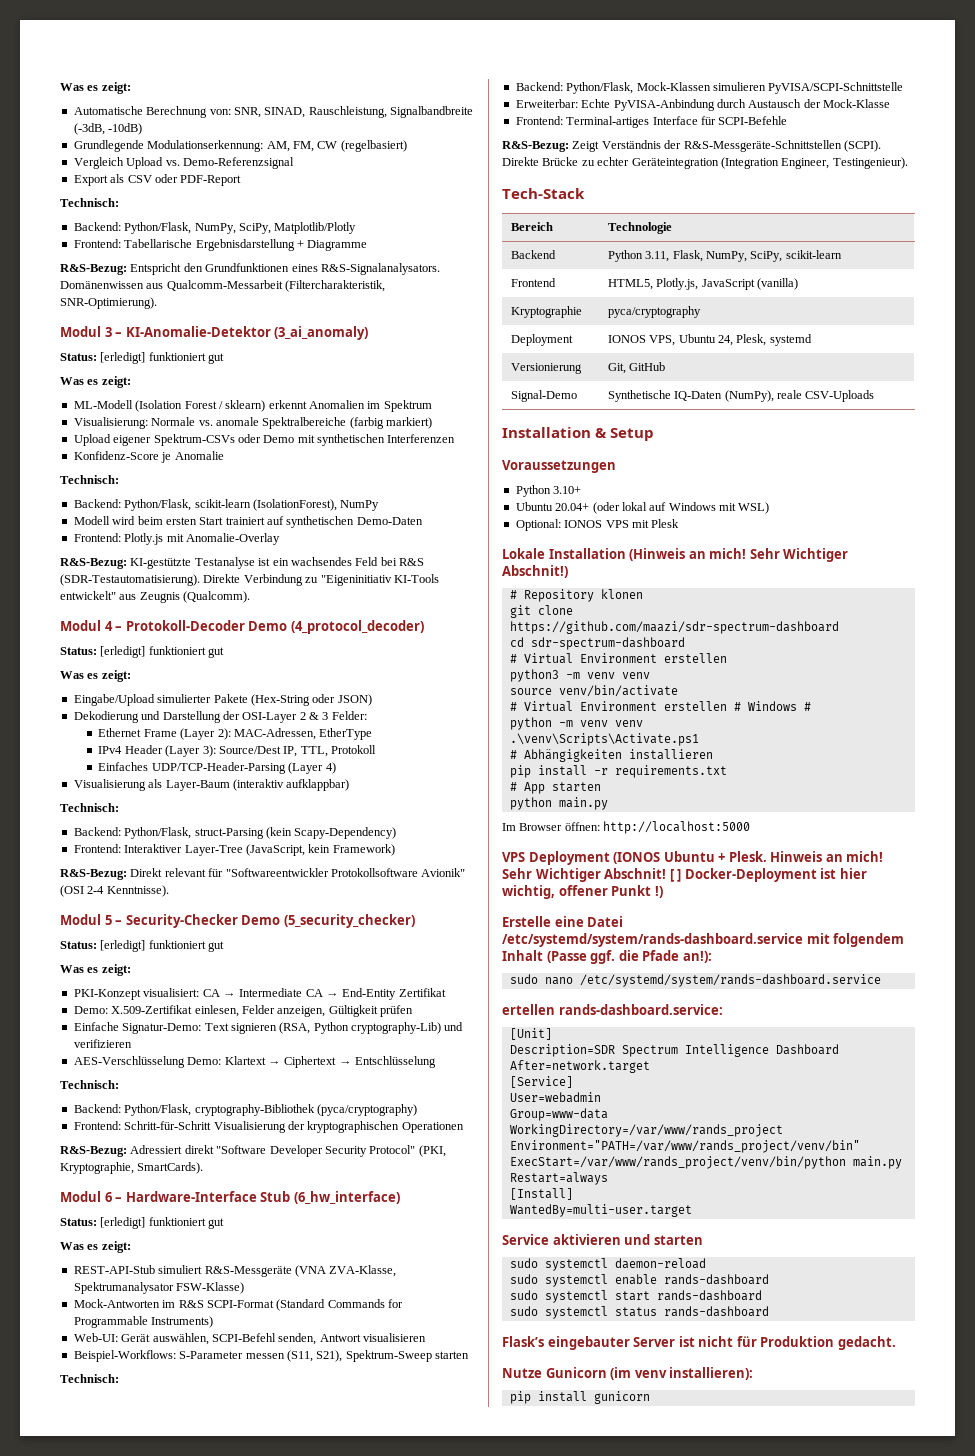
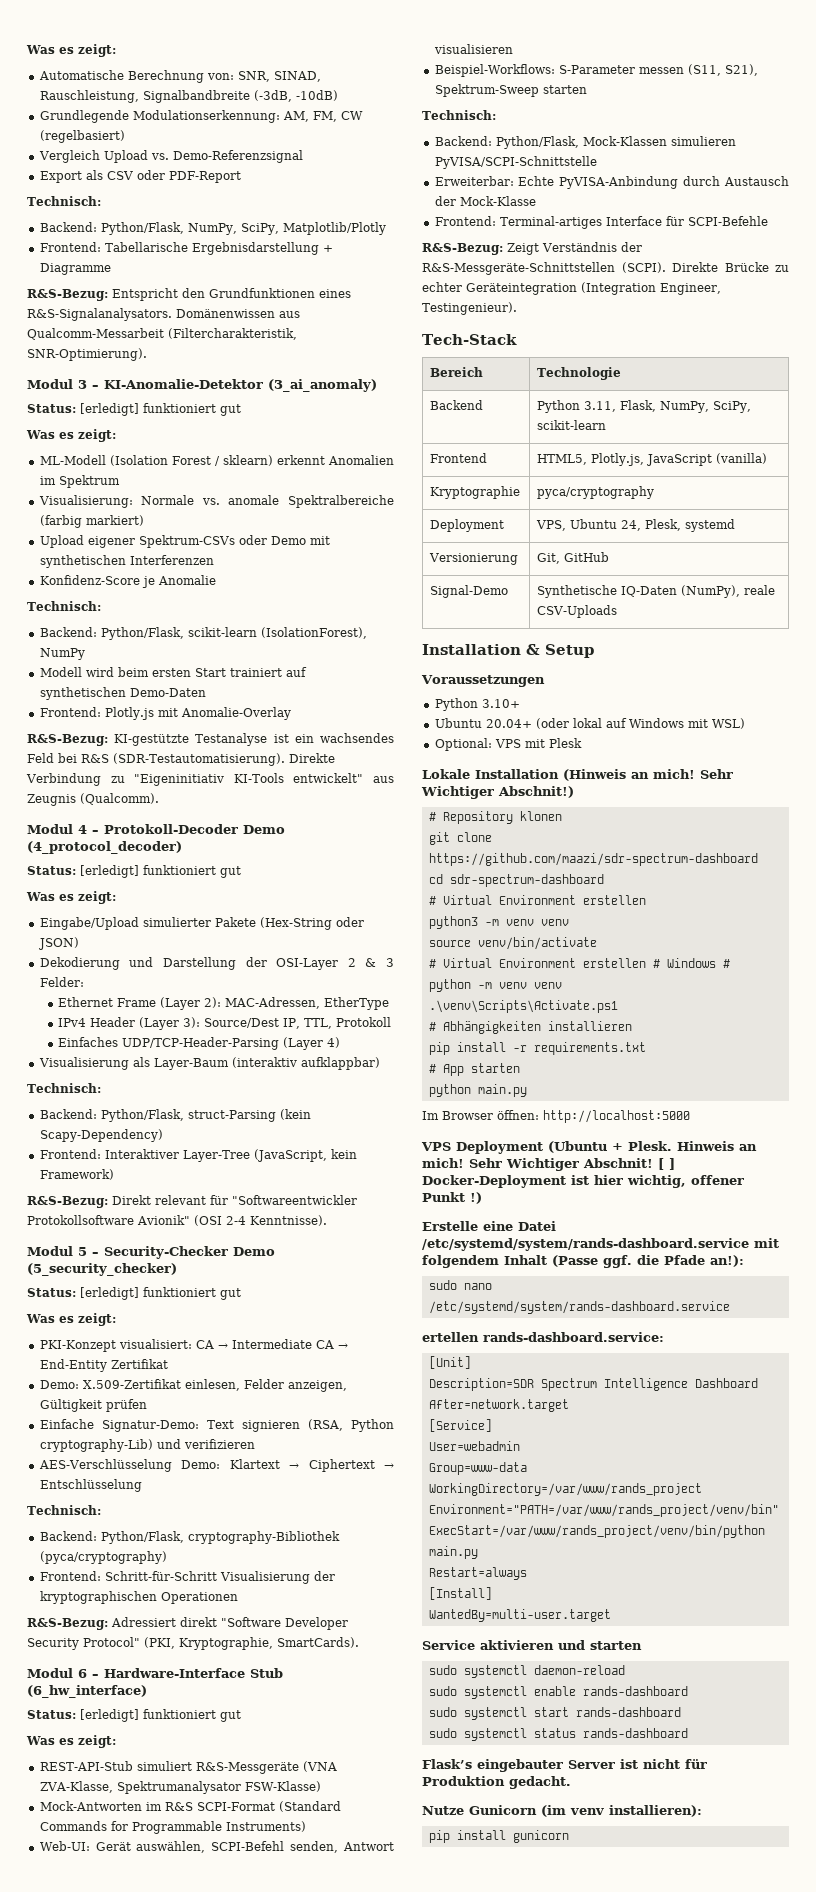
- Deployment | IONOS VPS, Ubuntu 24, Plesk, systemd
+ Deployment | VPS, Ubuntu 24, Plesk, systemd
- Optional: IONOS VPS mit Plesk
+ Optional: VPS mit Plesk
- VPS Deployment (IONOS Ubuntu + Plesk.
+ VPS Deployment (Ubuntu + Plesk.

